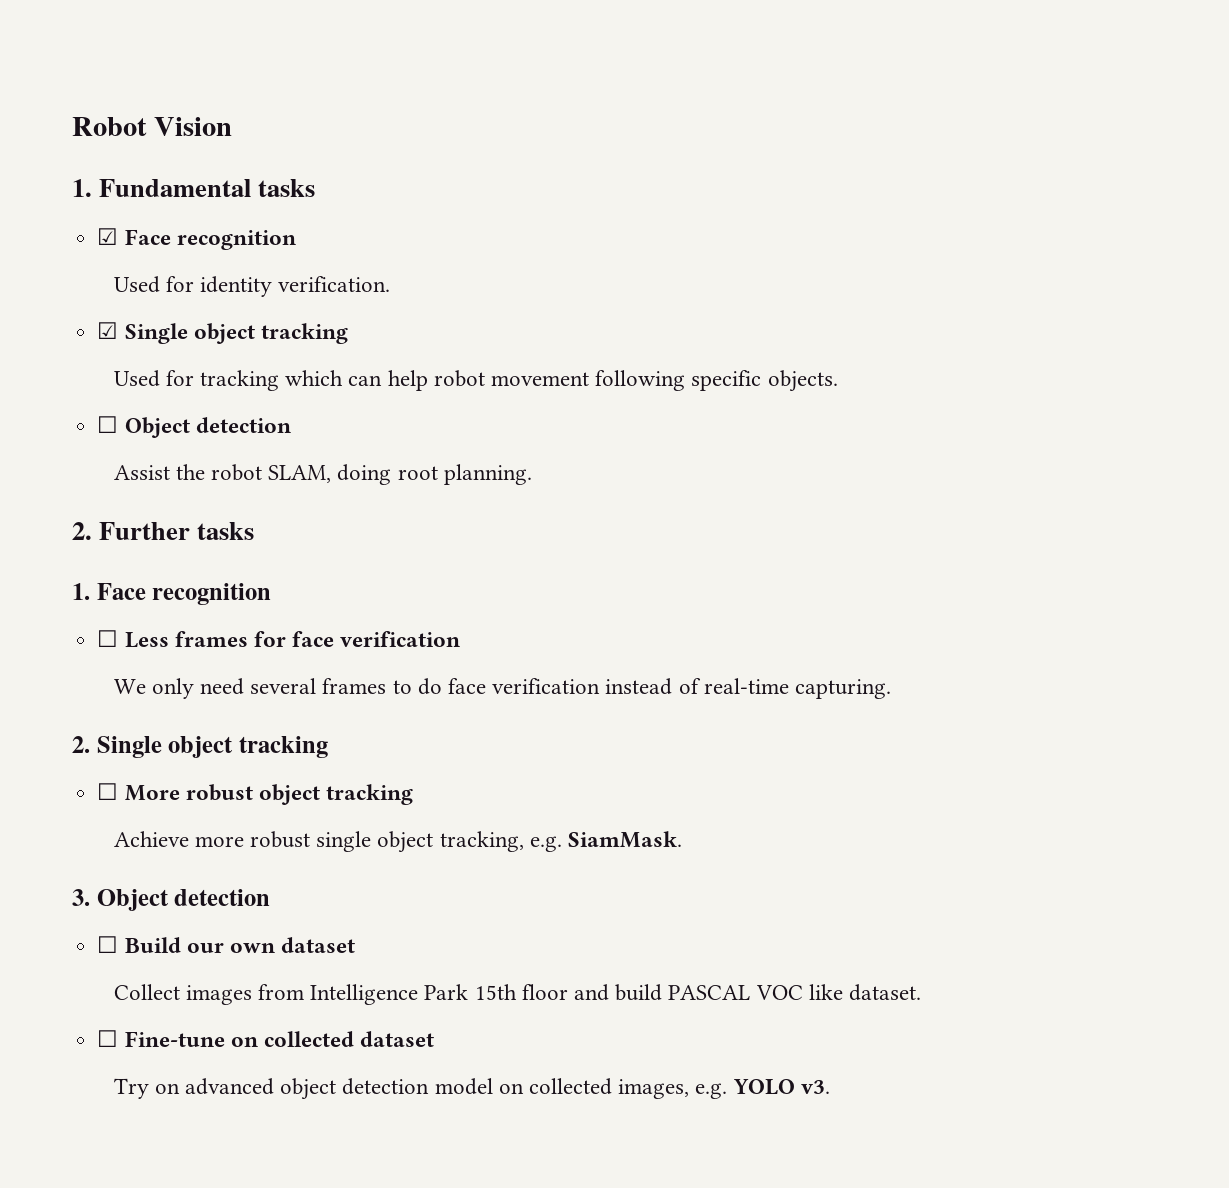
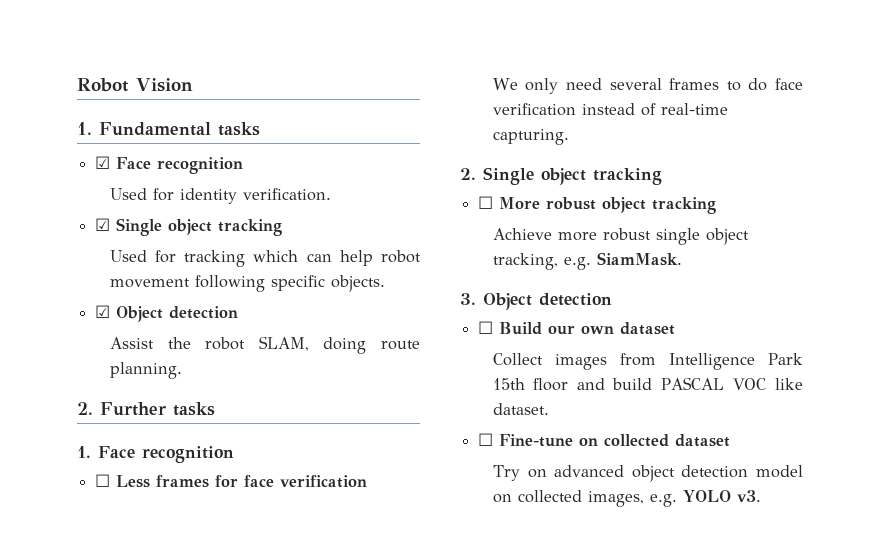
- ☐ Object detection
+ ☑ Object detection
- Assist the robot SLAM, doing root planning.
+ Assist the robot SLAM, doing route planning.

